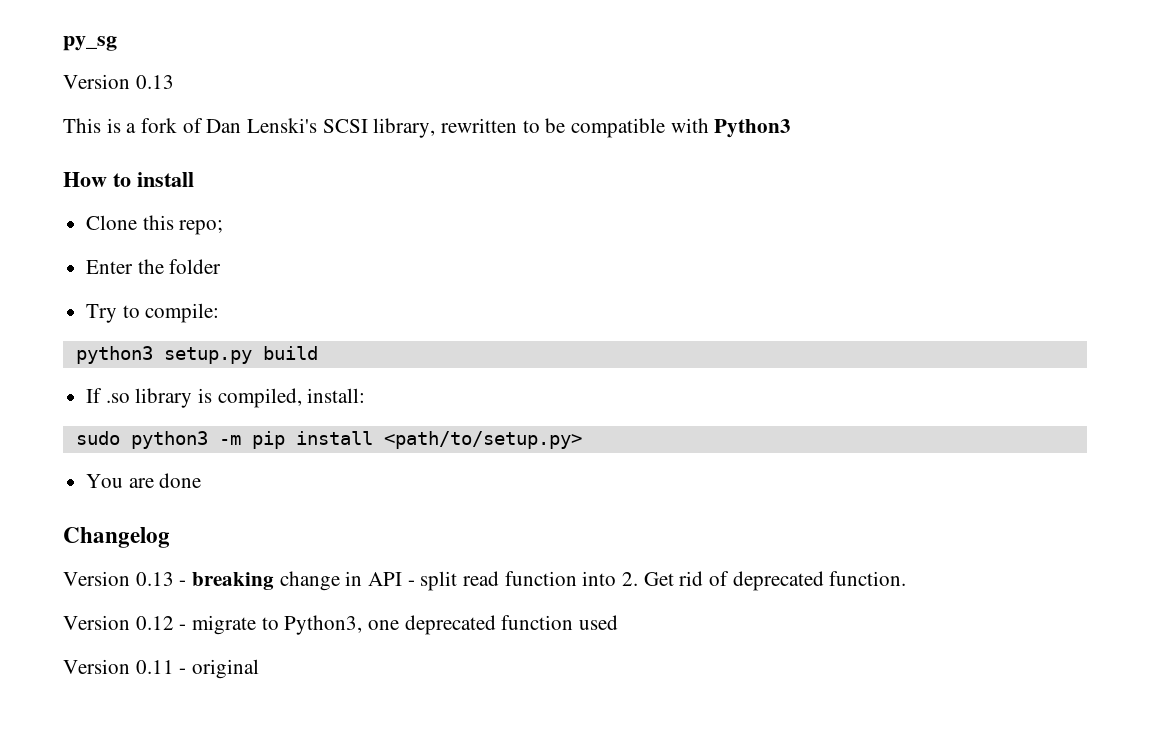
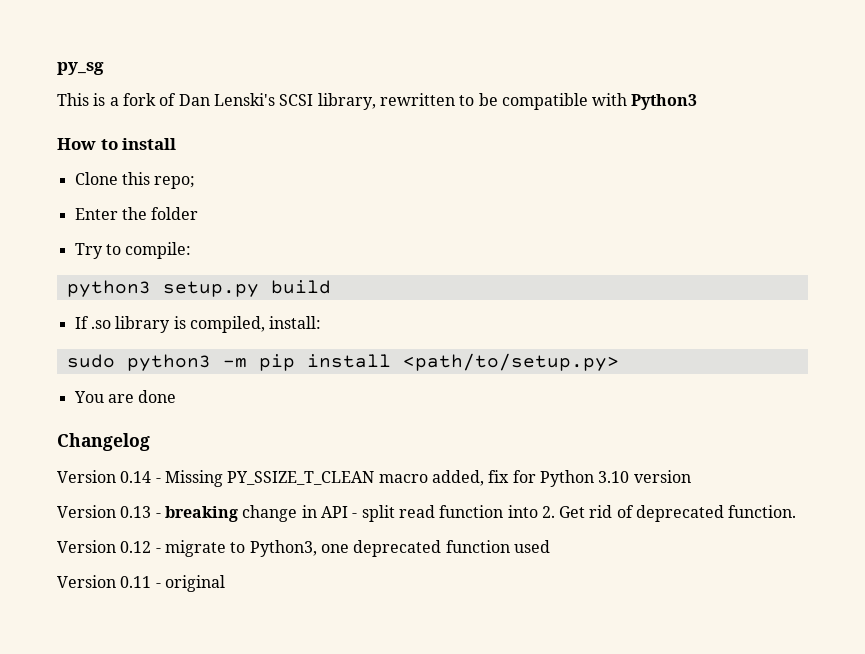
  py_sg
- Version 0.13
+ Version 0.14 - Missing PY_SSIZE_T_CLEAN macro added, fix for Python 3.10 version

